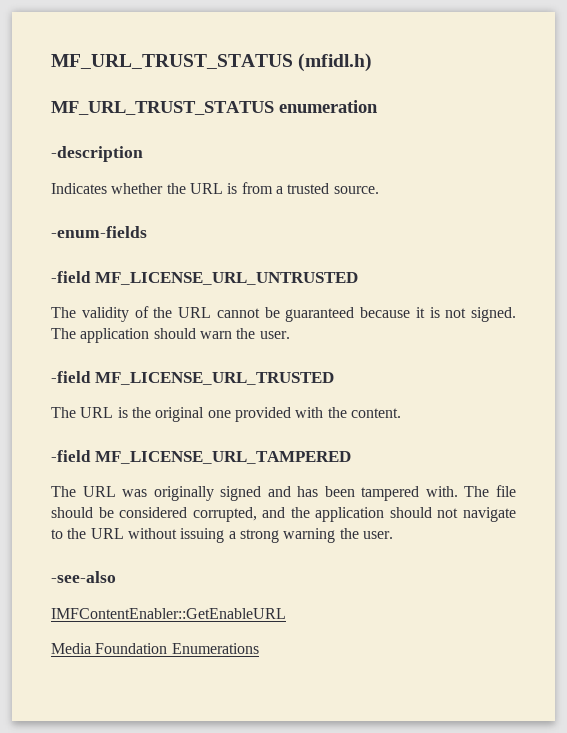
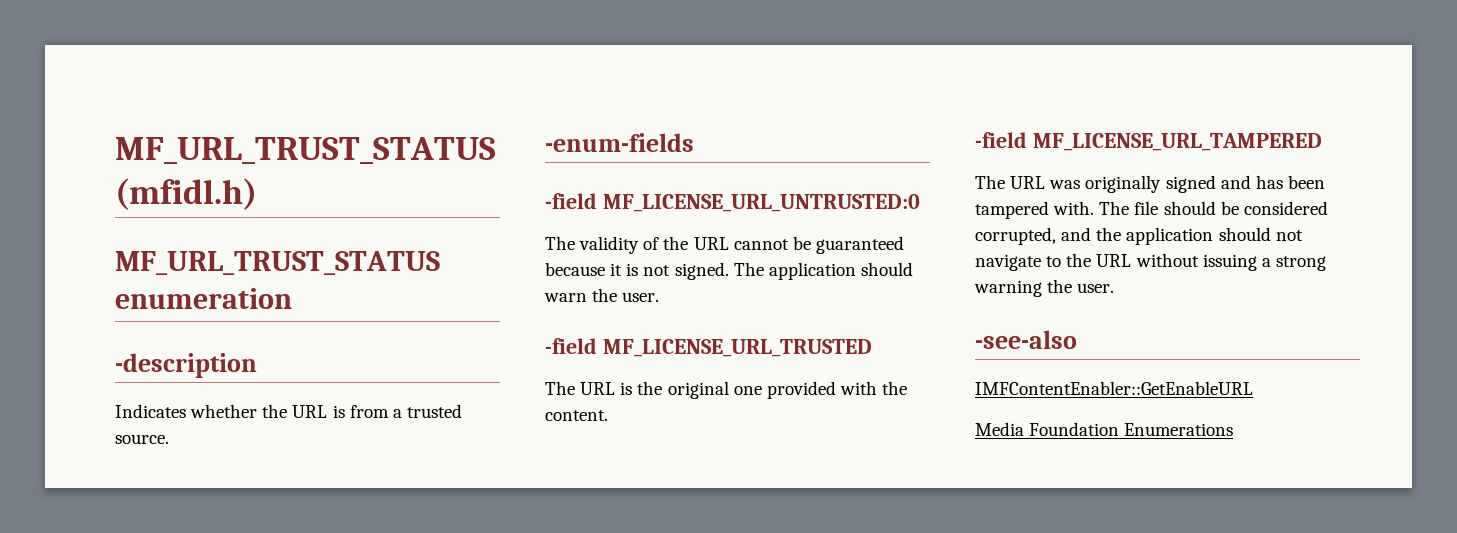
- -field MF_LICENSE_URL_UNTRUSTED
+ -field MF_LICENSE_URL_UNTRUSTED:0

